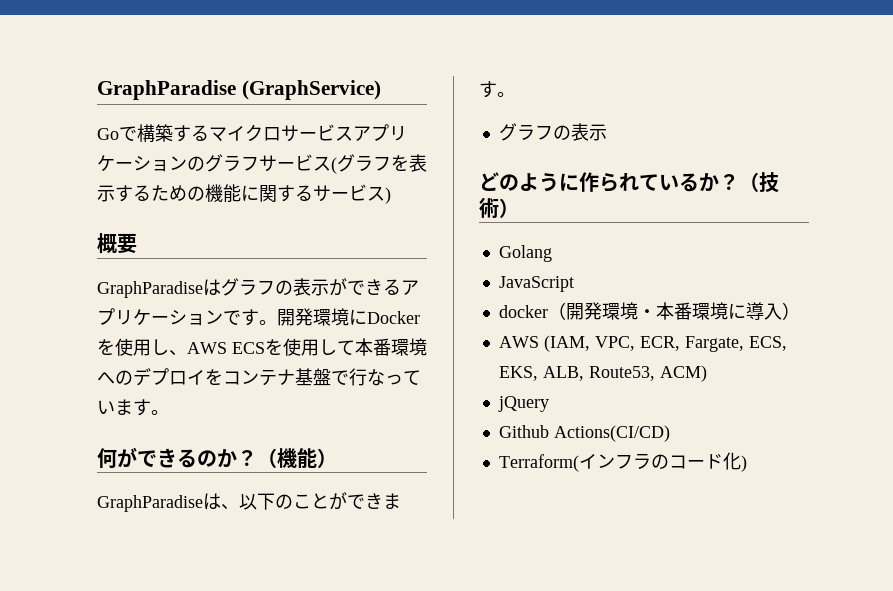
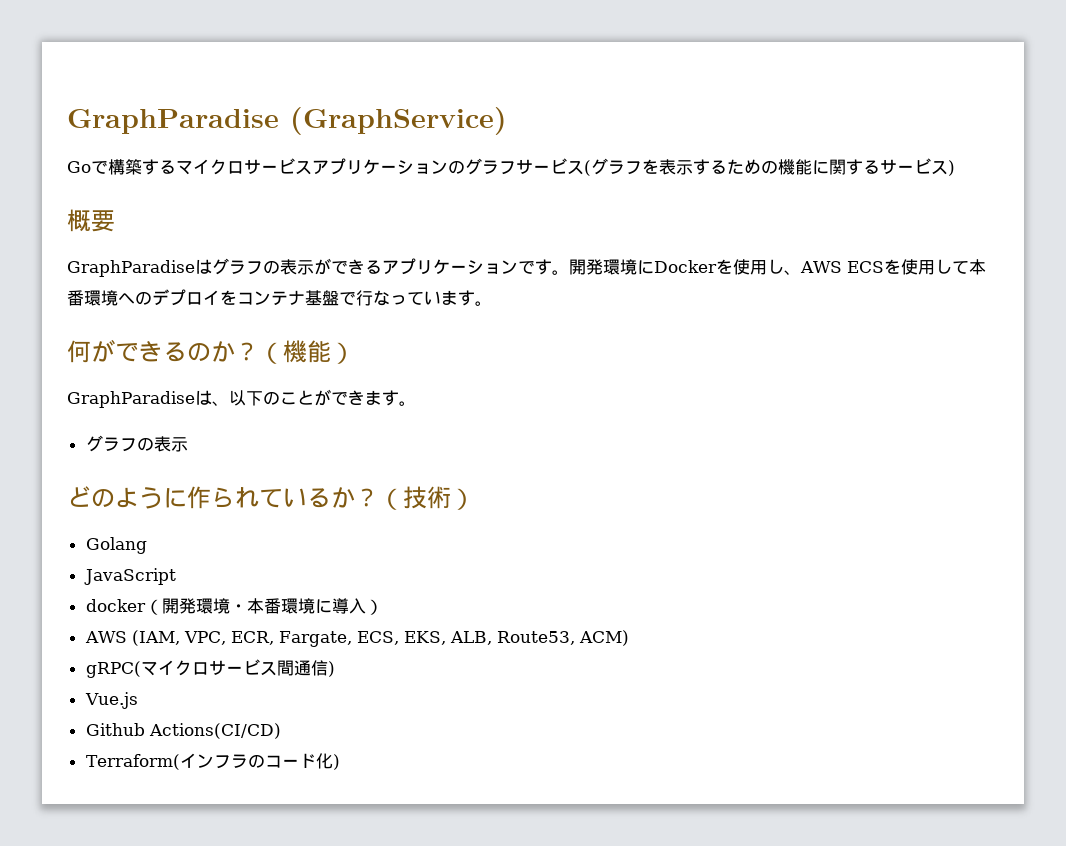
- jQuery
+ gRPC(マイクロサービス間通信)
+ Vue.js

